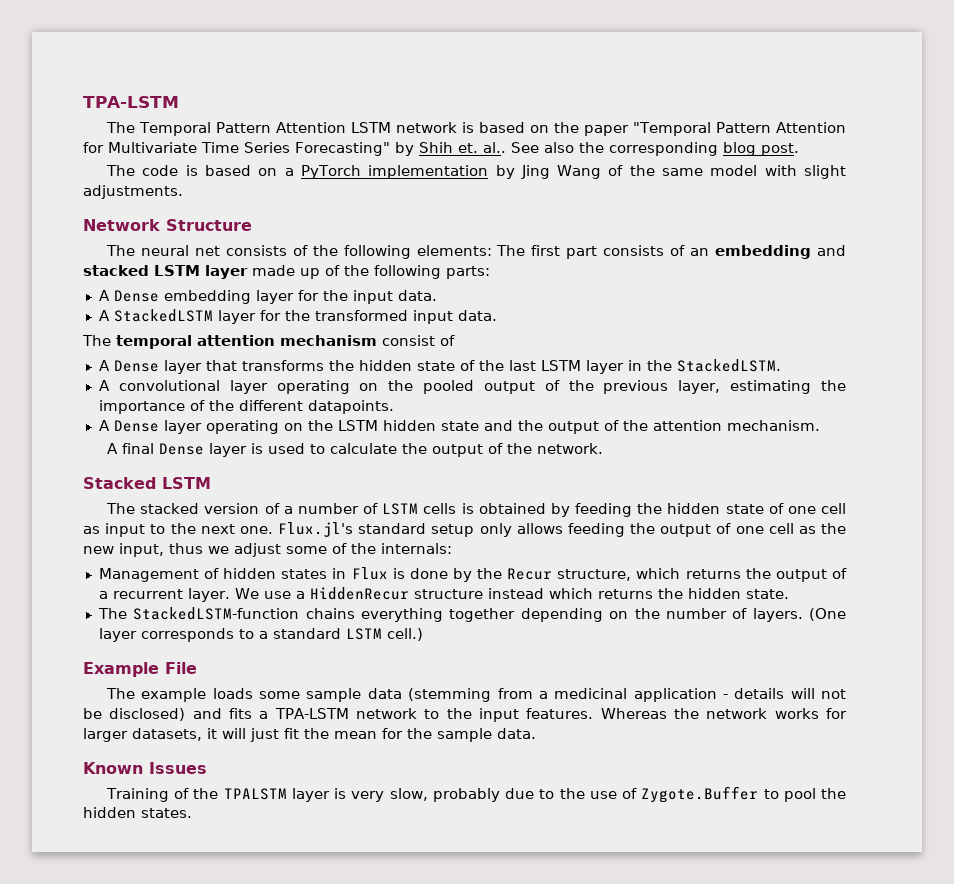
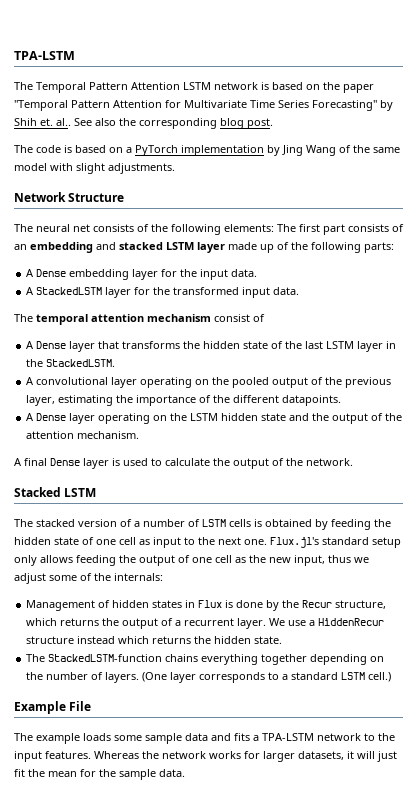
- The example loads some sample data (stemming from a medicinal application - details will not be disclosed) and fits a TPA-LSTM network to the input features.
+ The example loads some sample data and fits a TPA-LSTM network to the input features.
- Known Issues
- Training of the TPALSTM layer is very slow, probably due to the use of Zygote.Buffer to pool the hidden states.

